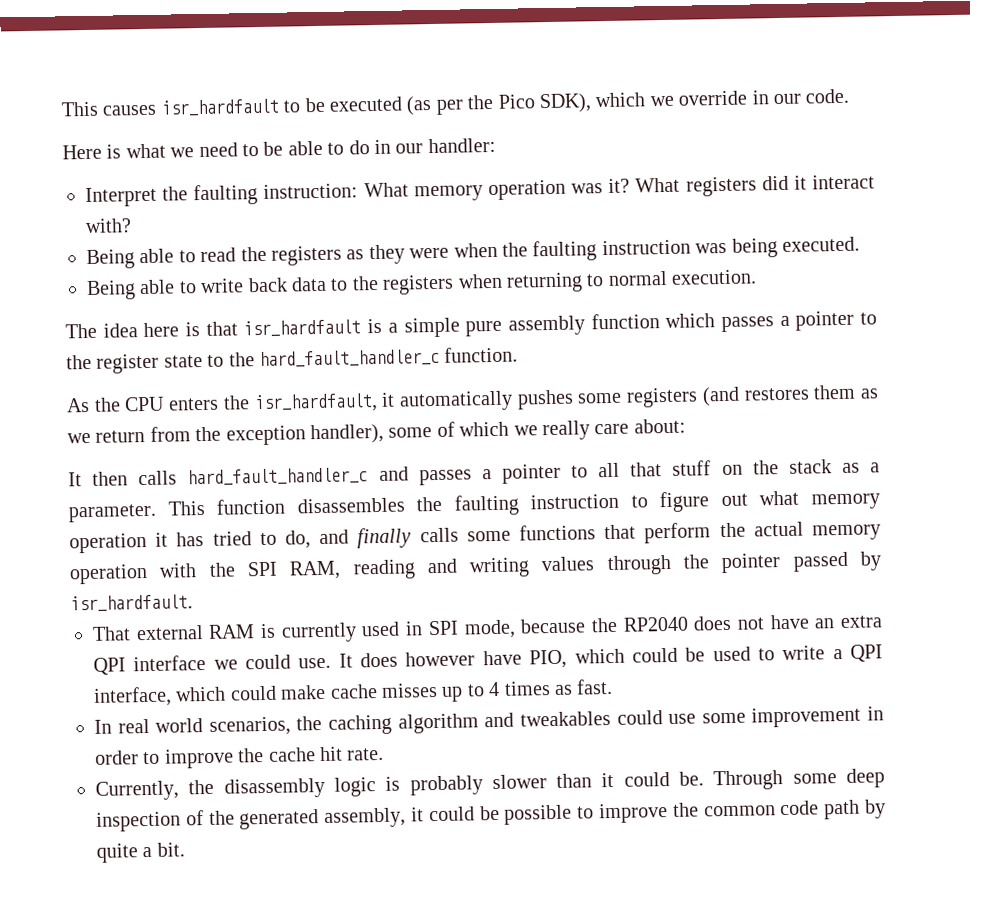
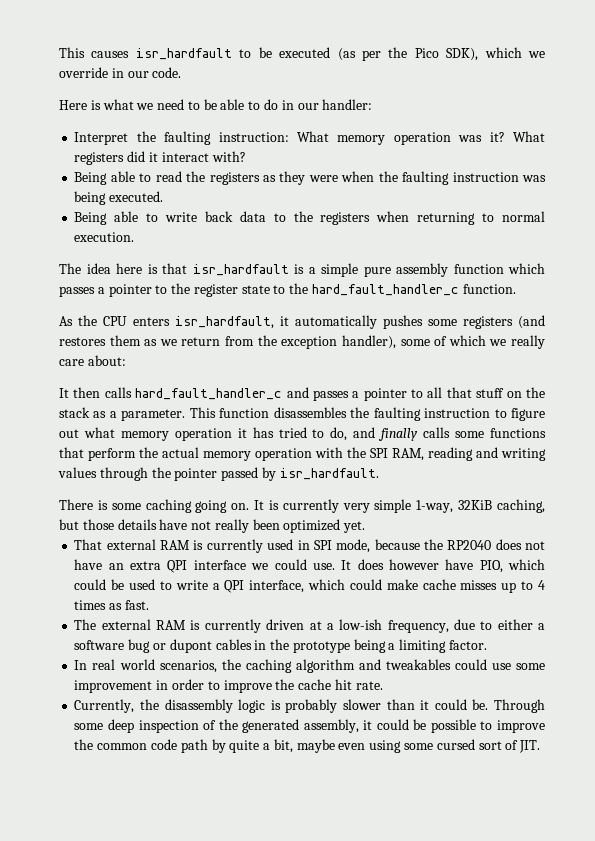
- As the CPU enters the isr_hardfault, it automatically pushes some registers (and restores them as we return from the exception handler), some of which we really care about:
+ As the CPU enters isr_hardfault, it automatically pushes some registers (and restores them as we return from the exception handler), some of which we really care about:
+ There is some caching going on. It is currently very simple 1-way, 32KiB caching, but those details have not really been optimized yet.
+ The external RAM is currently driven at a low-ish frequency, due to either a software bug or dupont cables in the prototype being a limiting factor.
- Through some deep inspection of the generated assembly, it could be possible to improve the common code path by quite a bit.
+ Through some deep inspection of the generated assembly, it could be possible to improve the common code path by quite a bit, maybe even using some cursed sort of JIT.

